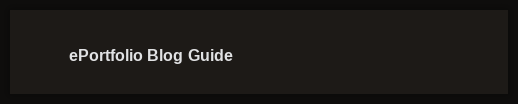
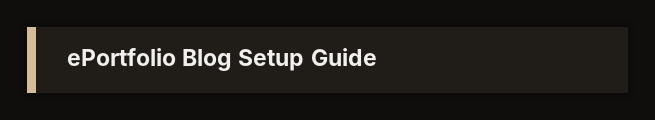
- ePortfolio Blog Guide
+ ePortfolio Blog Setup Guide

